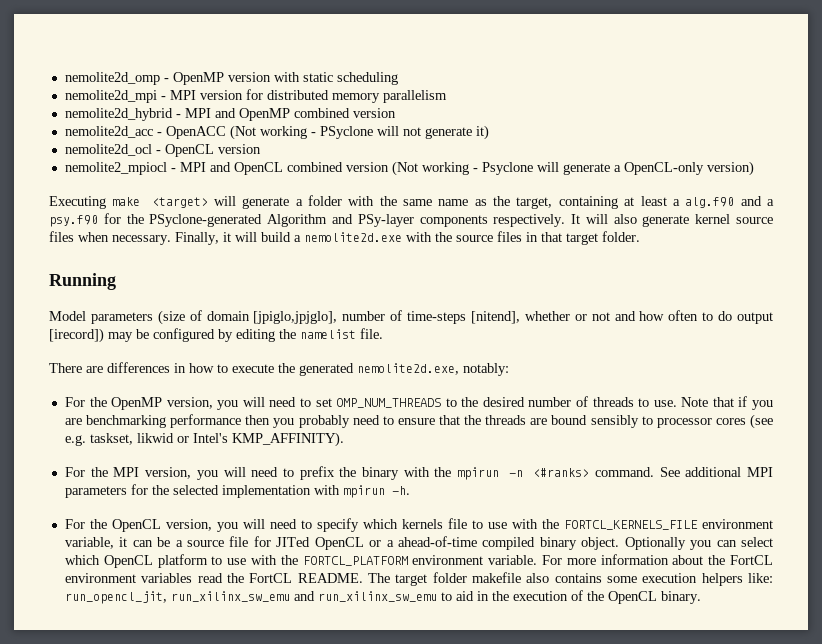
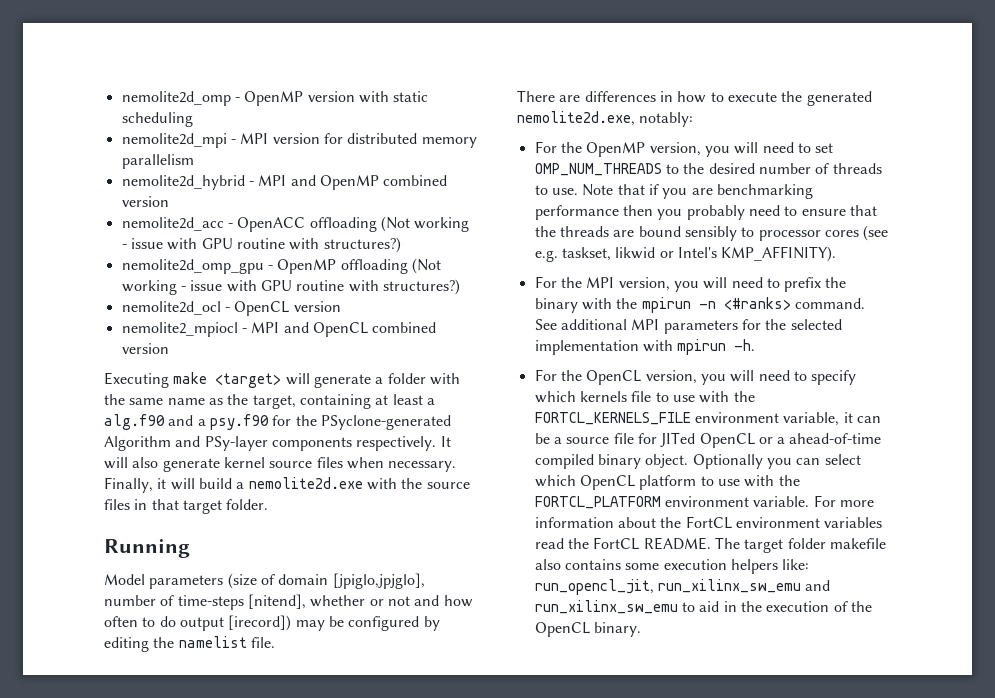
- nemolite2d_acc - OpenACC (Not working - PSyclone will not generate it)
+ nemolite2d_acc - OpenACC offloading (Not working - issue with GPU routine with structures?)
+ nemolite2d_omp_gpu - OpenMP offloading (Not working - issue with GPU routine with structures?)
- nemolite2_mpiocl - MPI and OpenCL combined version (Not working - Psyclone will generate a OpenCL-only version)
+ nemolite2_mpiocl - MPI and OpenCL combined version

